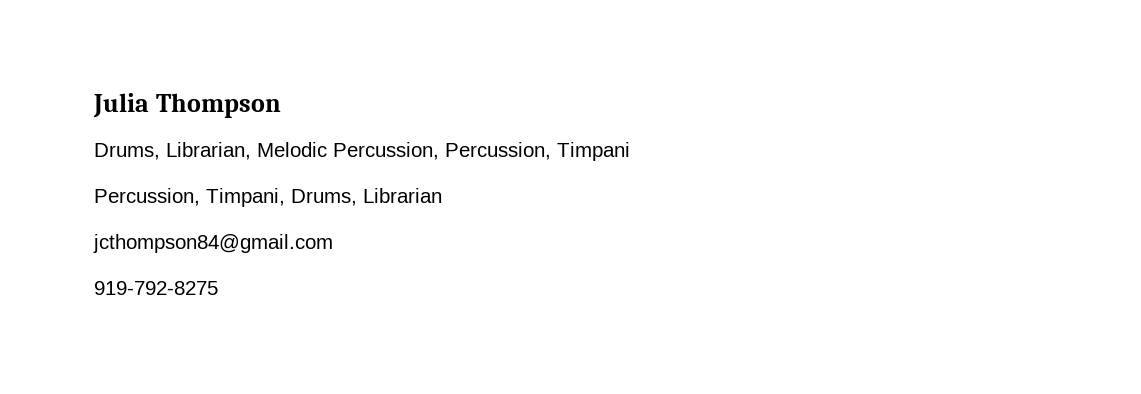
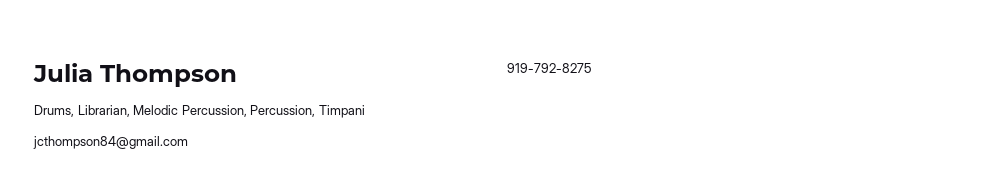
- Percussion, Timpani, Drums, Librarian

